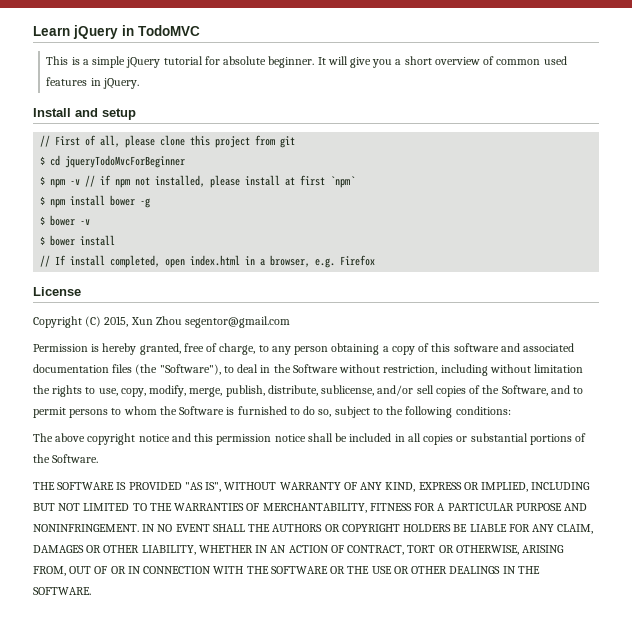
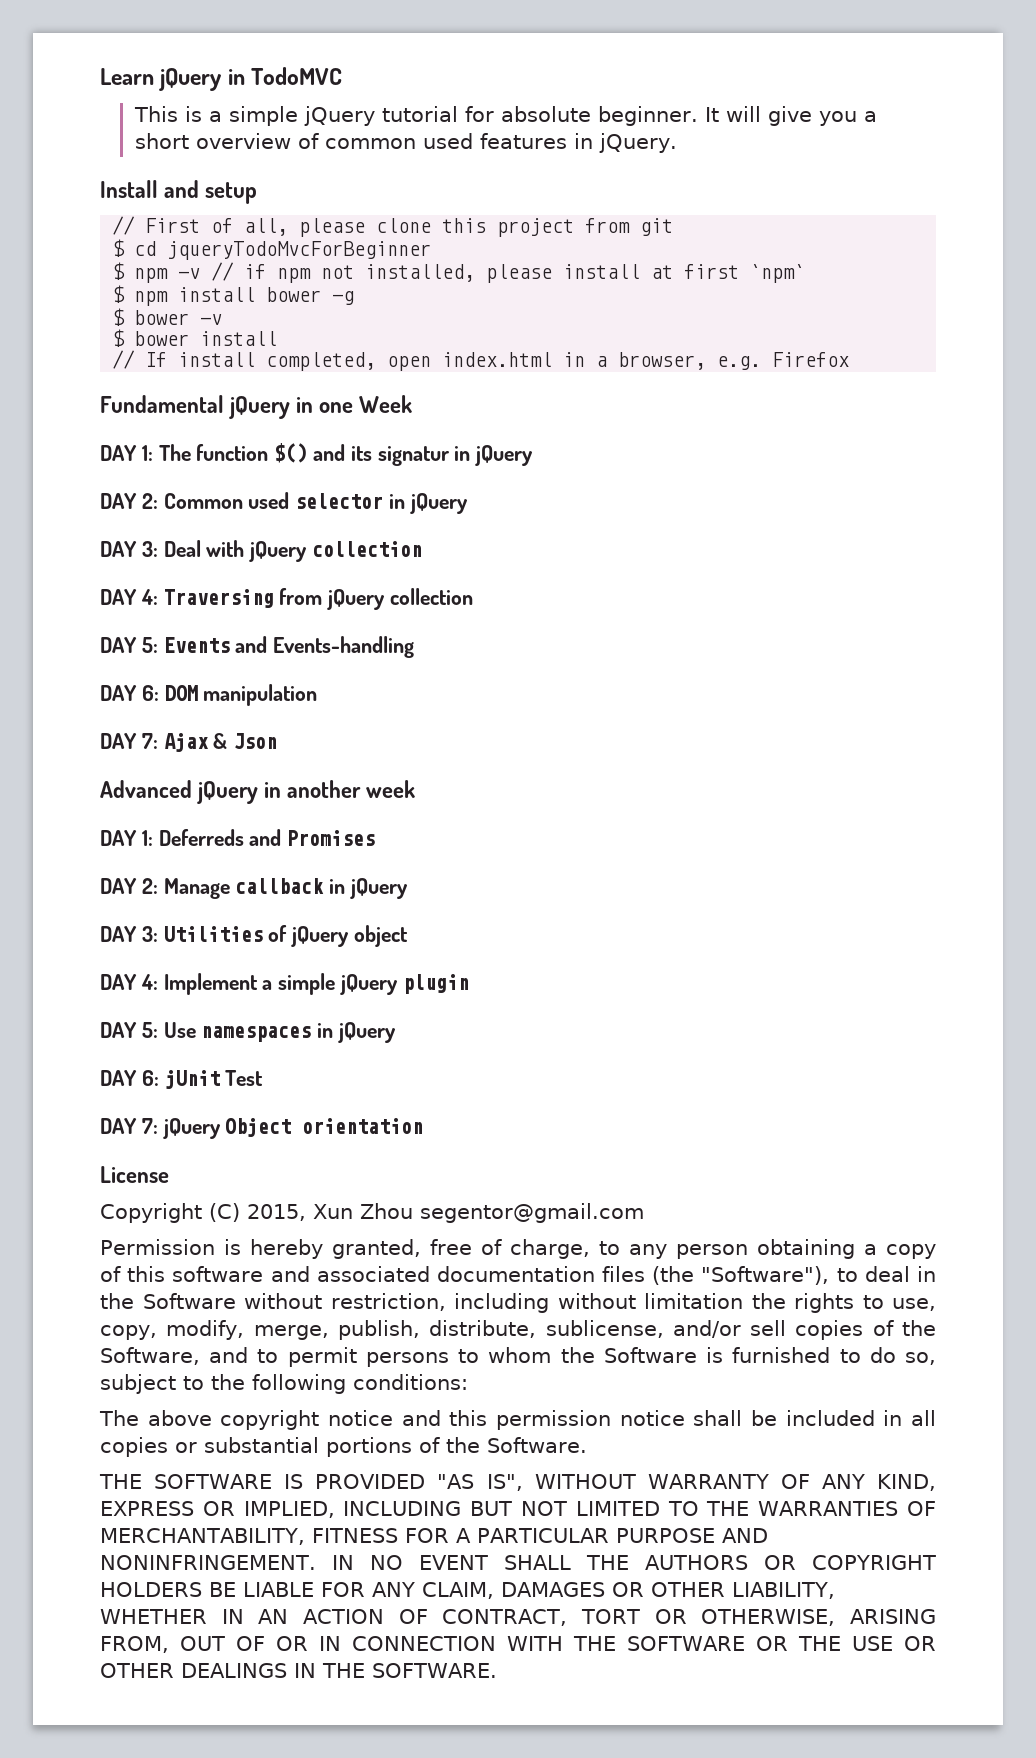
+ Fundamental jQuery in one Week
+ DAY 1: The function $() and its signatur in jQuery
+ DAY 2: Common used selector in jQuery
+ DAY 3: Deal with jQuery collection
+ DAY 4: Traversing from jQuery collection
+ DAY 5: Events and Events-handling
+ DAY 6: DOM manipulation
+ DAY 7: Ajax & Json
+ Advanced jQuery in another week
+ DAY 1: Deferreds and Promises
+ DAY 2: Manage callback in jQuery
+ DAY 3: Utilities of jQuery object
+ DAY 4: Implement a simple jQuery plugin
+ DAY 5: Use namespaces in jQuery
+ DAY 6: jUnit Test
+ DAY 7: jQuery Object orientation

